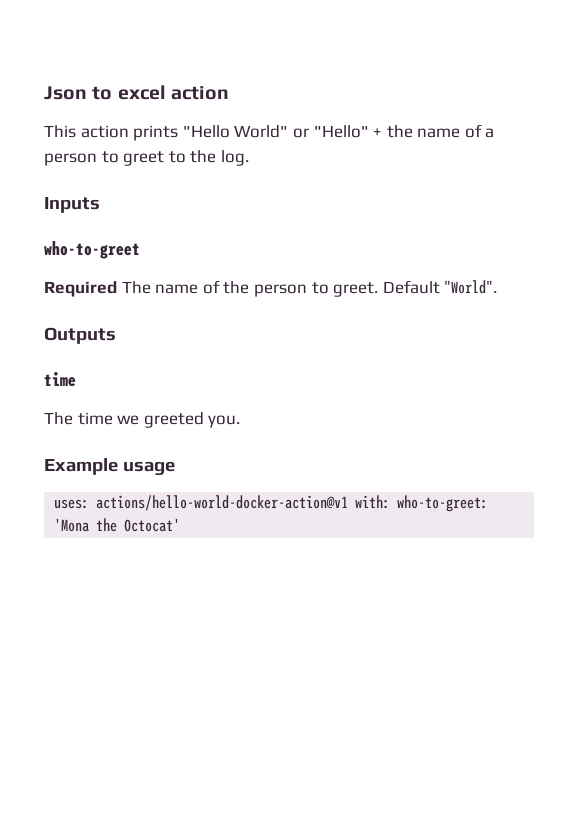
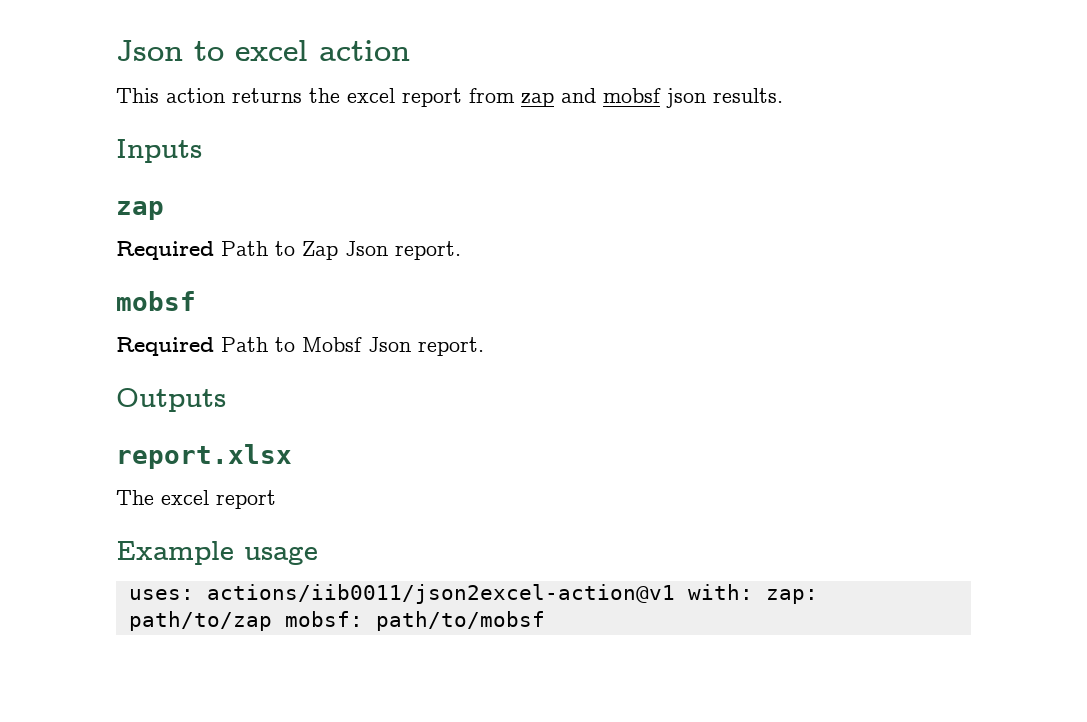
- This action prints "Hello World" or "Hello" + the name of a person to greet to the log.
+ This action returns the excel report from zap and mobsf json results.
  Inputs
- who-to-greet
- Required The name of the person to greet. Default "World".
+ zap
+ Required Path to Zap Json report.
+ mobsf
+ Required Path to Mobsf Json report.
  Outputs
- time
- The time we greeted you.
+ report.xlsx
+ The excel report
- uses: actions/hello-world-docker-action@v1 with: who-to-greet: 'Mona the Octocat'
+ uses: actions/iib0011/json2excel-action@v1 with: zap: path/to/zap mobsf: path/to/mobsf

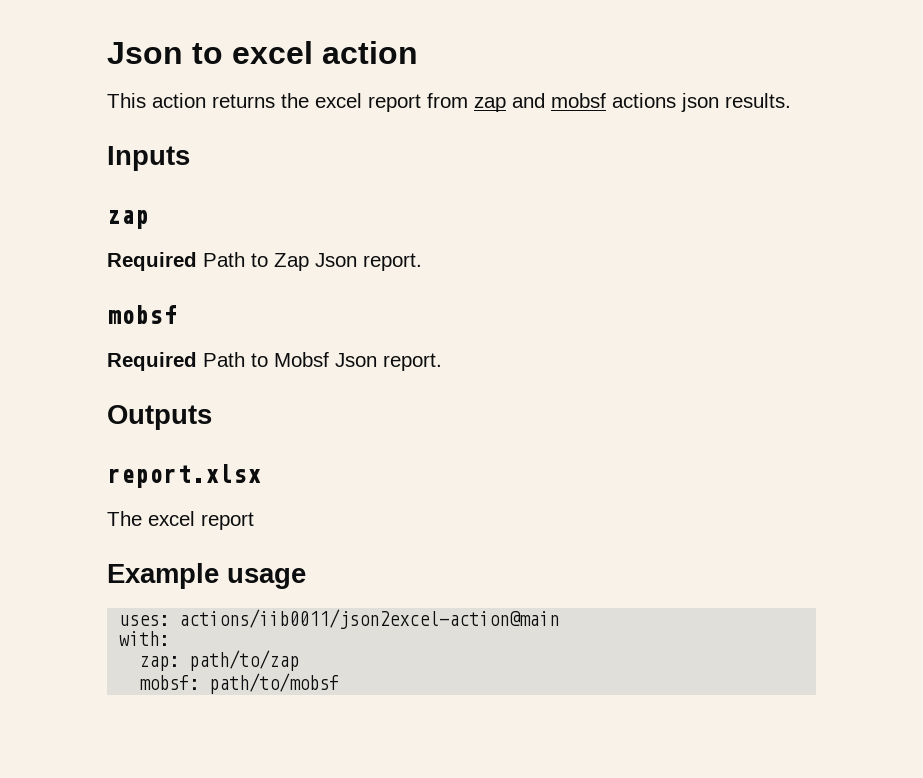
- This action returns the excel report from zap and mobsf json results.
+ This action returns the excel report from zap and mobsf actions json results.
- uses: actions/iib0011/json2excel-action@v1 with: zap: path/to/zap mobsf: path/to/mobsf
+ uses: actions/iib0011/json2excel-action@main
+ with:
+ zap: path/to/zap
+ mobsf: path/to/mobsf

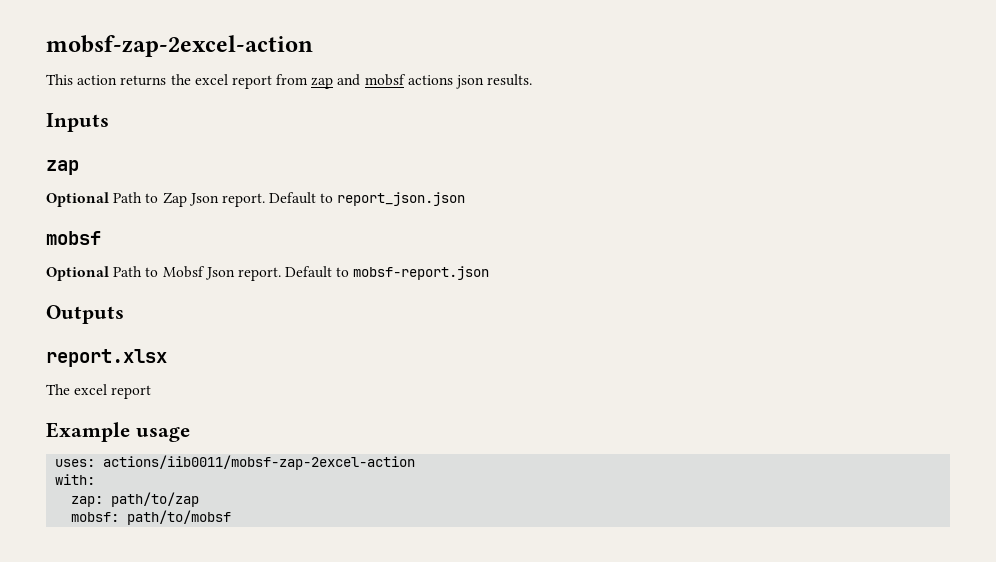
- Json to excel action
+ mobsf-zap-2excel-action
- Required Path to Zap Json report.
+ Optional Path to Zap Json report. Default to report_json.json
- Required Path to Mobsf Json report.
+ Optional Path to Mobsf Json report. Default to mobsf-report.json
- uses: actions/iib0011/json2excel-action@main
+ uses: actions/iib0011/mobsf-zap-2excel-action

